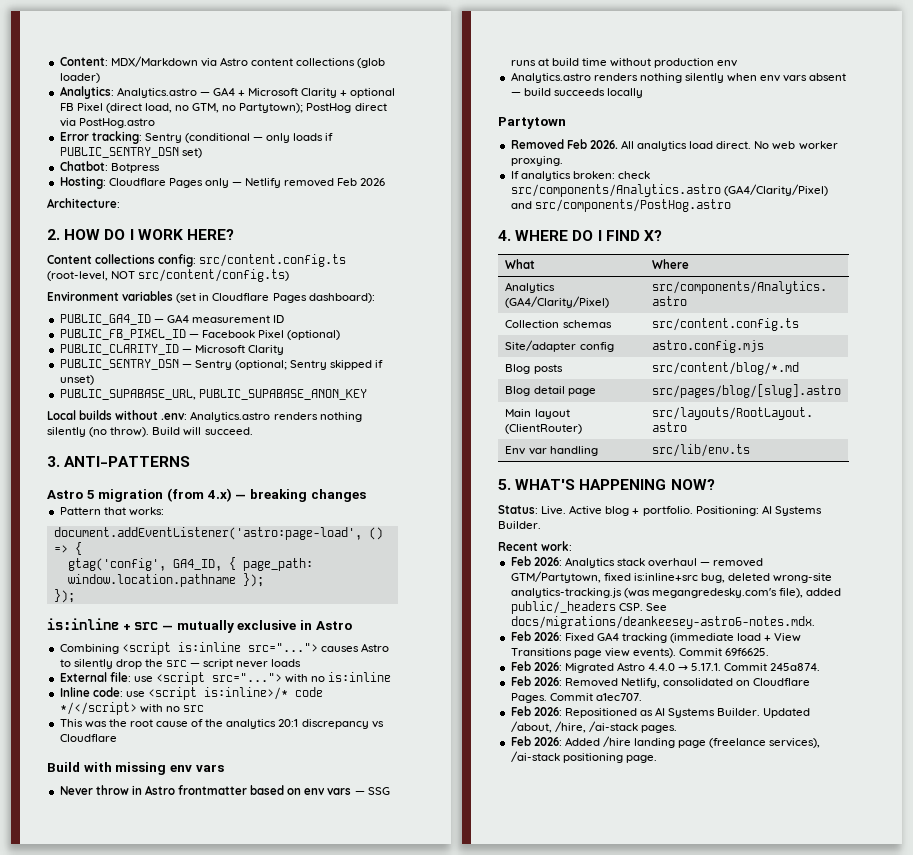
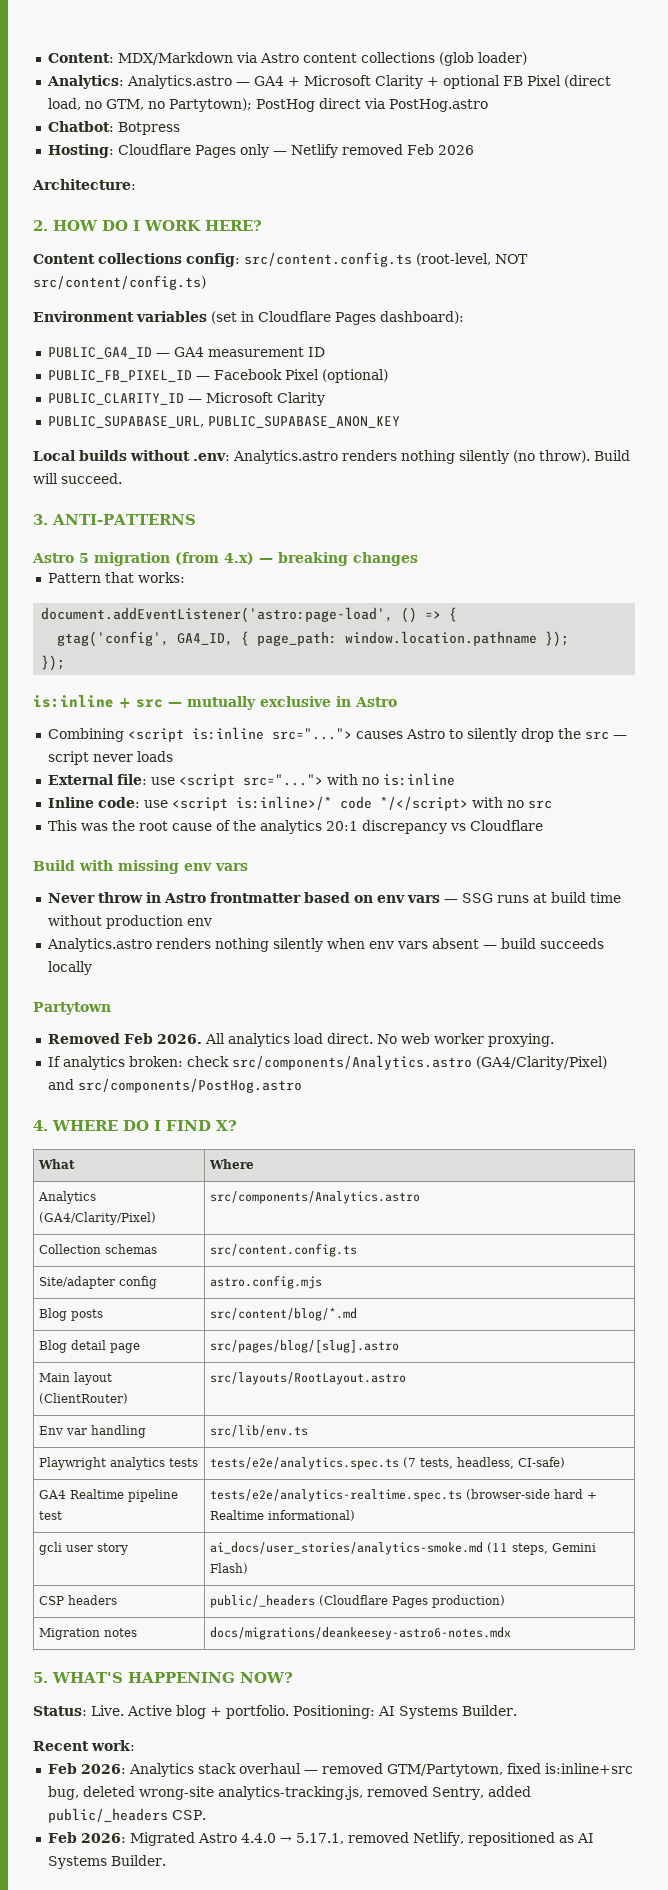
- Error tracking: Sentry (conditional — only loads if PUBLIC_SENTRY_DSN set)
- PUBLIC_SENTRY_DSN — Sentry (optional; Sentry skipped if unset)
+ Playwright analytics tests | tests/e2e/analytics.spec.ts (7 tests, headless, CI-safe)
+ GA4 Realtime pipeline test | tests/e2e/analytics-realtime.spec.ts (browser-side hard + Realtime informational)
+ gcli user story | ai_docs/user_stories/analytics-smoke.md (11 steps, Gemini Flash)
+ CSP headers | public/_headers (Cloudflare Pages production)
+ Migration notes | docs/migrations/deankeesey-astro6-notes.mdx
- Feb 2026: Analytics stack overhaul — removed GTM/Partytown, fixed is:inline+src bug, deleted wrong-site analytics-tracking.js (was megangredesky.com's file), added public/_headers CSP. See docs/migrations/deankeesey-astro6-notes.mdx.
- Feb 2026: Fixed GA4 tracking (immediate load + View Transitions page view events). Commit 69f6625.
+ Feb 2026: Analytics stack overhaul — removed GTM/Partytown, fixed is:inline+src bug, deleted wrong-site analytics-tracking.js, removed Sentry, added public/_headers CSP.
- Feb 2026: Migrated Astro 4.4.0 → 5.17.1. Commit 245a874.
- Feb 2026: Removed Netlify, consolidated on Cloudflare Pages. Commit a1ec707.
- Feb 2026: Repositioned as AI Systems Builder. Updated /about, /hire, /ai-stack pages.
- Feb 2026: Added /hire landing page (freelance services), /ai-stack positioning page.
+ Feb 2026: Migrated Astro 4.4.0 → 5.17.1, removed Netlify, repositioned as AI Systems Builder.

